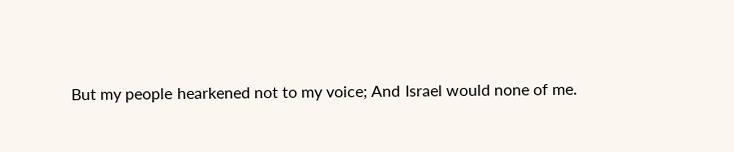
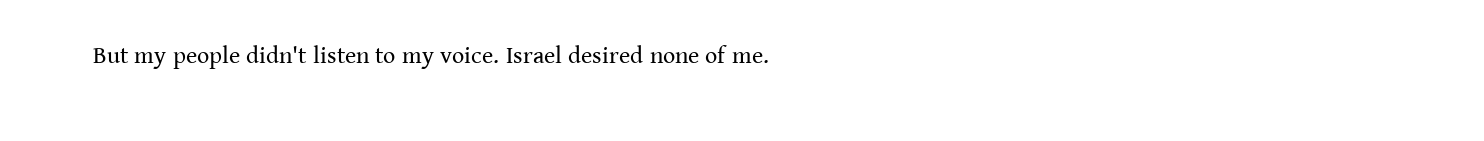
- But my people hearkened not to my voice; And Israel would none of me.
+ But my people didn't listen to my voice. Israel desired none of me.

